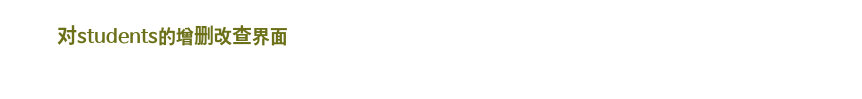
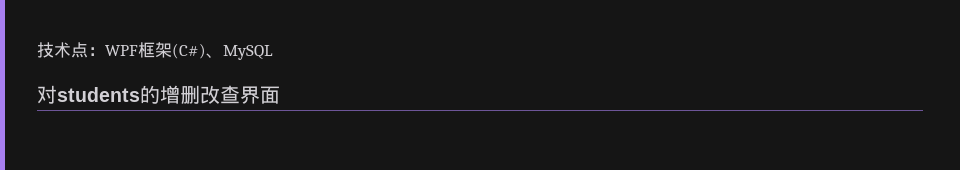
+ 技术点：WPF框架(C#)、MySQL

